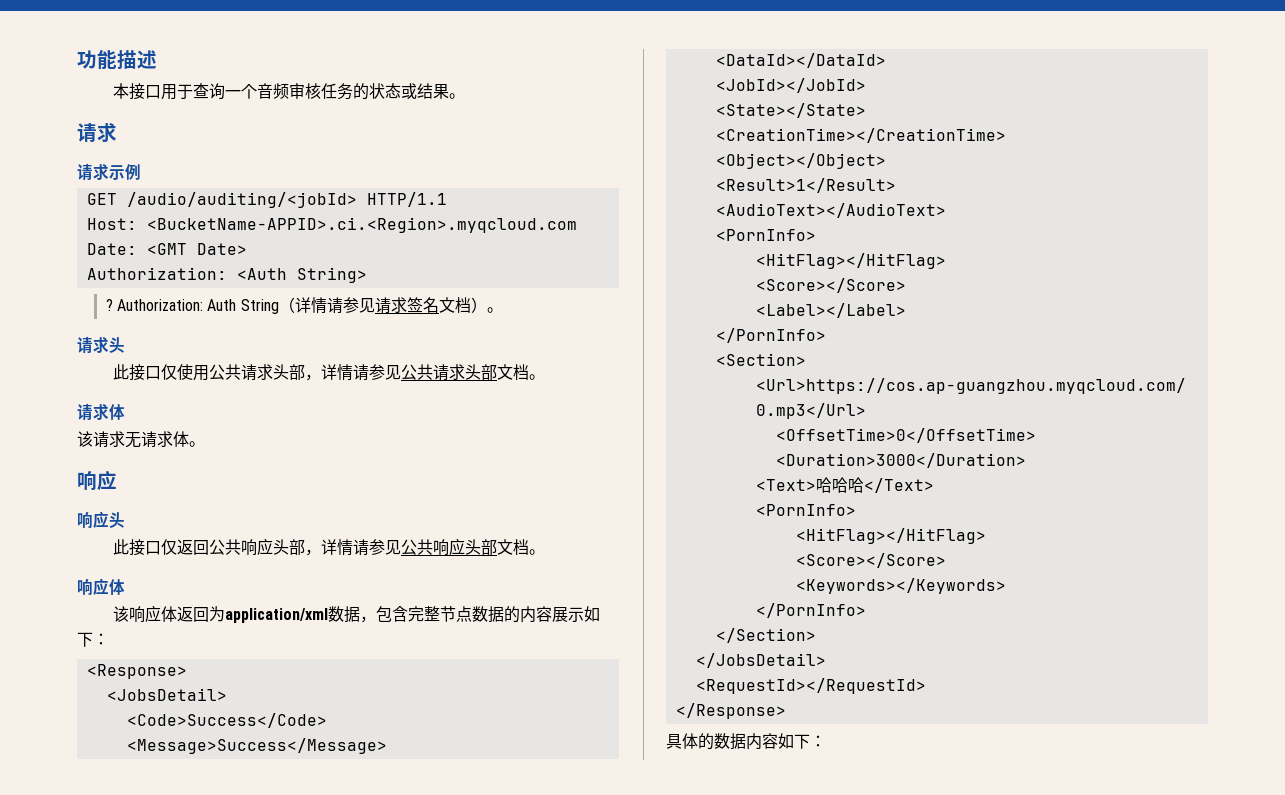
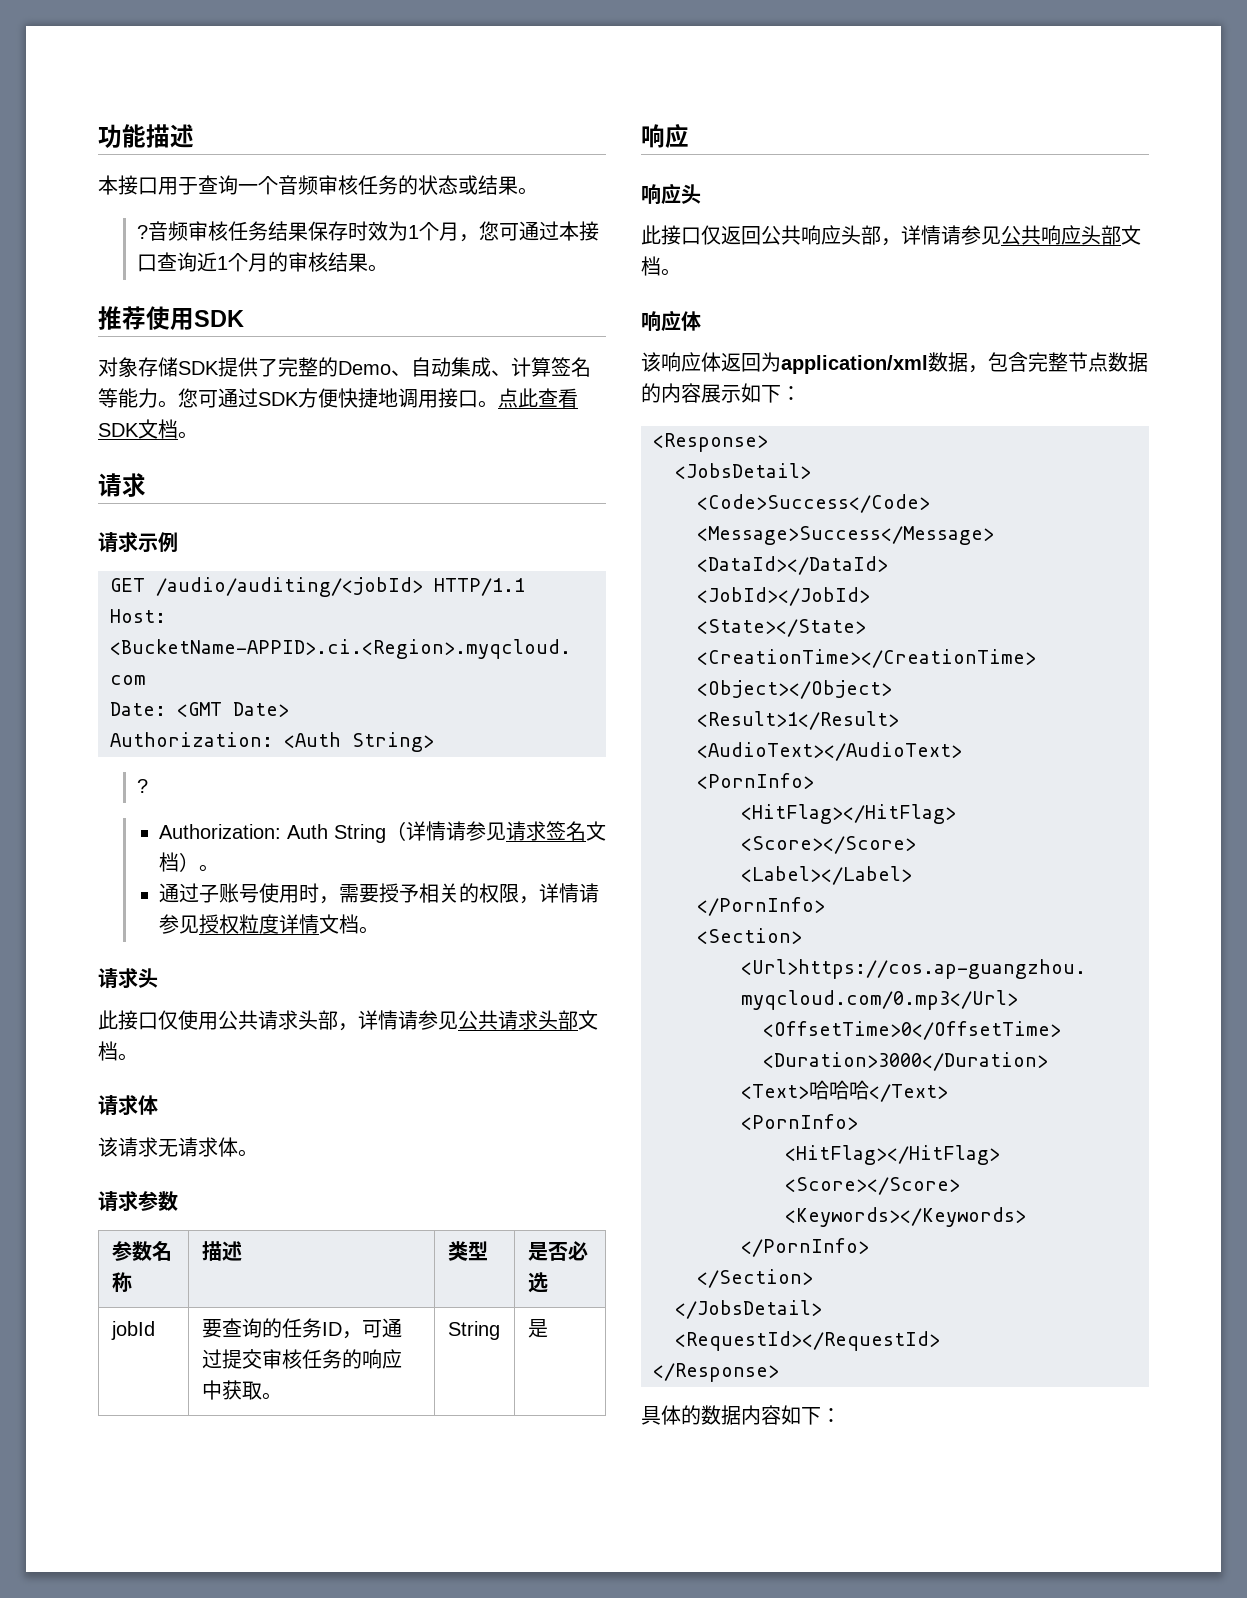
+ ?音频审核任务结果保存时效为1个月，您可通过本接口查询近1个月的审核结果。
+ 推荐使用SDK
+ 对象存储SDK提供了完整的Demo、自动集成、计算签名等能力。您可通过SDK方便快捷地调用接口。点此查看SDK文档。
  Authorization: <Auth String>
- ? Authorization: Auth String（详情请参见请求签名文档）。
+ ?
+ Authorization: Auth String（详情请参见请求签名文档）。
+ 通过子账号使用时，需要授予相关的权限，详情请参见授权粒度详情文档。
+ 请求参数
+ 参数名称 | 描述 | 类型 | 是否必选
+ jobId | 要查询的任务ID，可通过提交审核任务的响应中获取。 | String | 是

